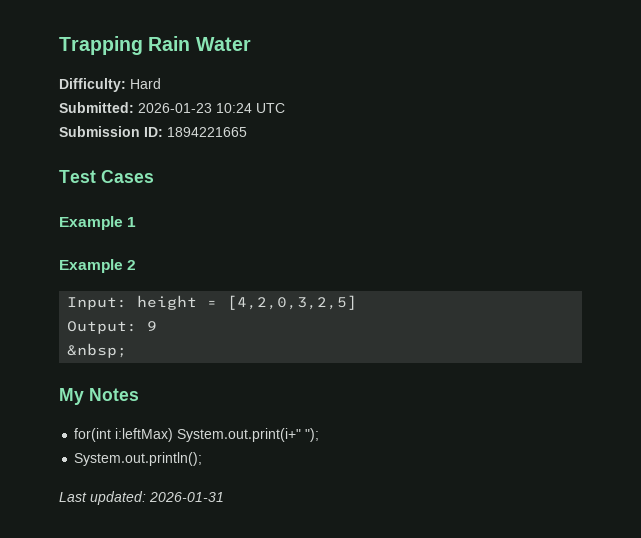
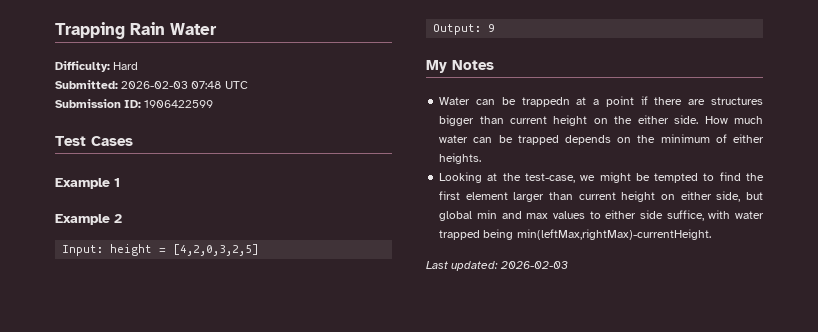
- Submitted: 2026-01-23 10:24 UTC
+ Submitted: 2026-02-03 07:48 UTC
- Submission ID: 1894221665
+ Submission ID: 1906422599
- &nbsp;
- for(int i:leftMax) System.out.print(i+" ");
- System.out.println();
+ Water can be trappedn at a point if there are structures bigger than current height on the either side. How much water can be trapped depends on the minimum of either heights.
+ Looking at the test-case, we might be tempted to find the first element larger than current height on either side, but global min and max values to either side suffice, with water trapped being min(leftMax,rightMax)-currentHeight.
- Last updated: 2026-01-31
+ Last updated: 2026-02-03

